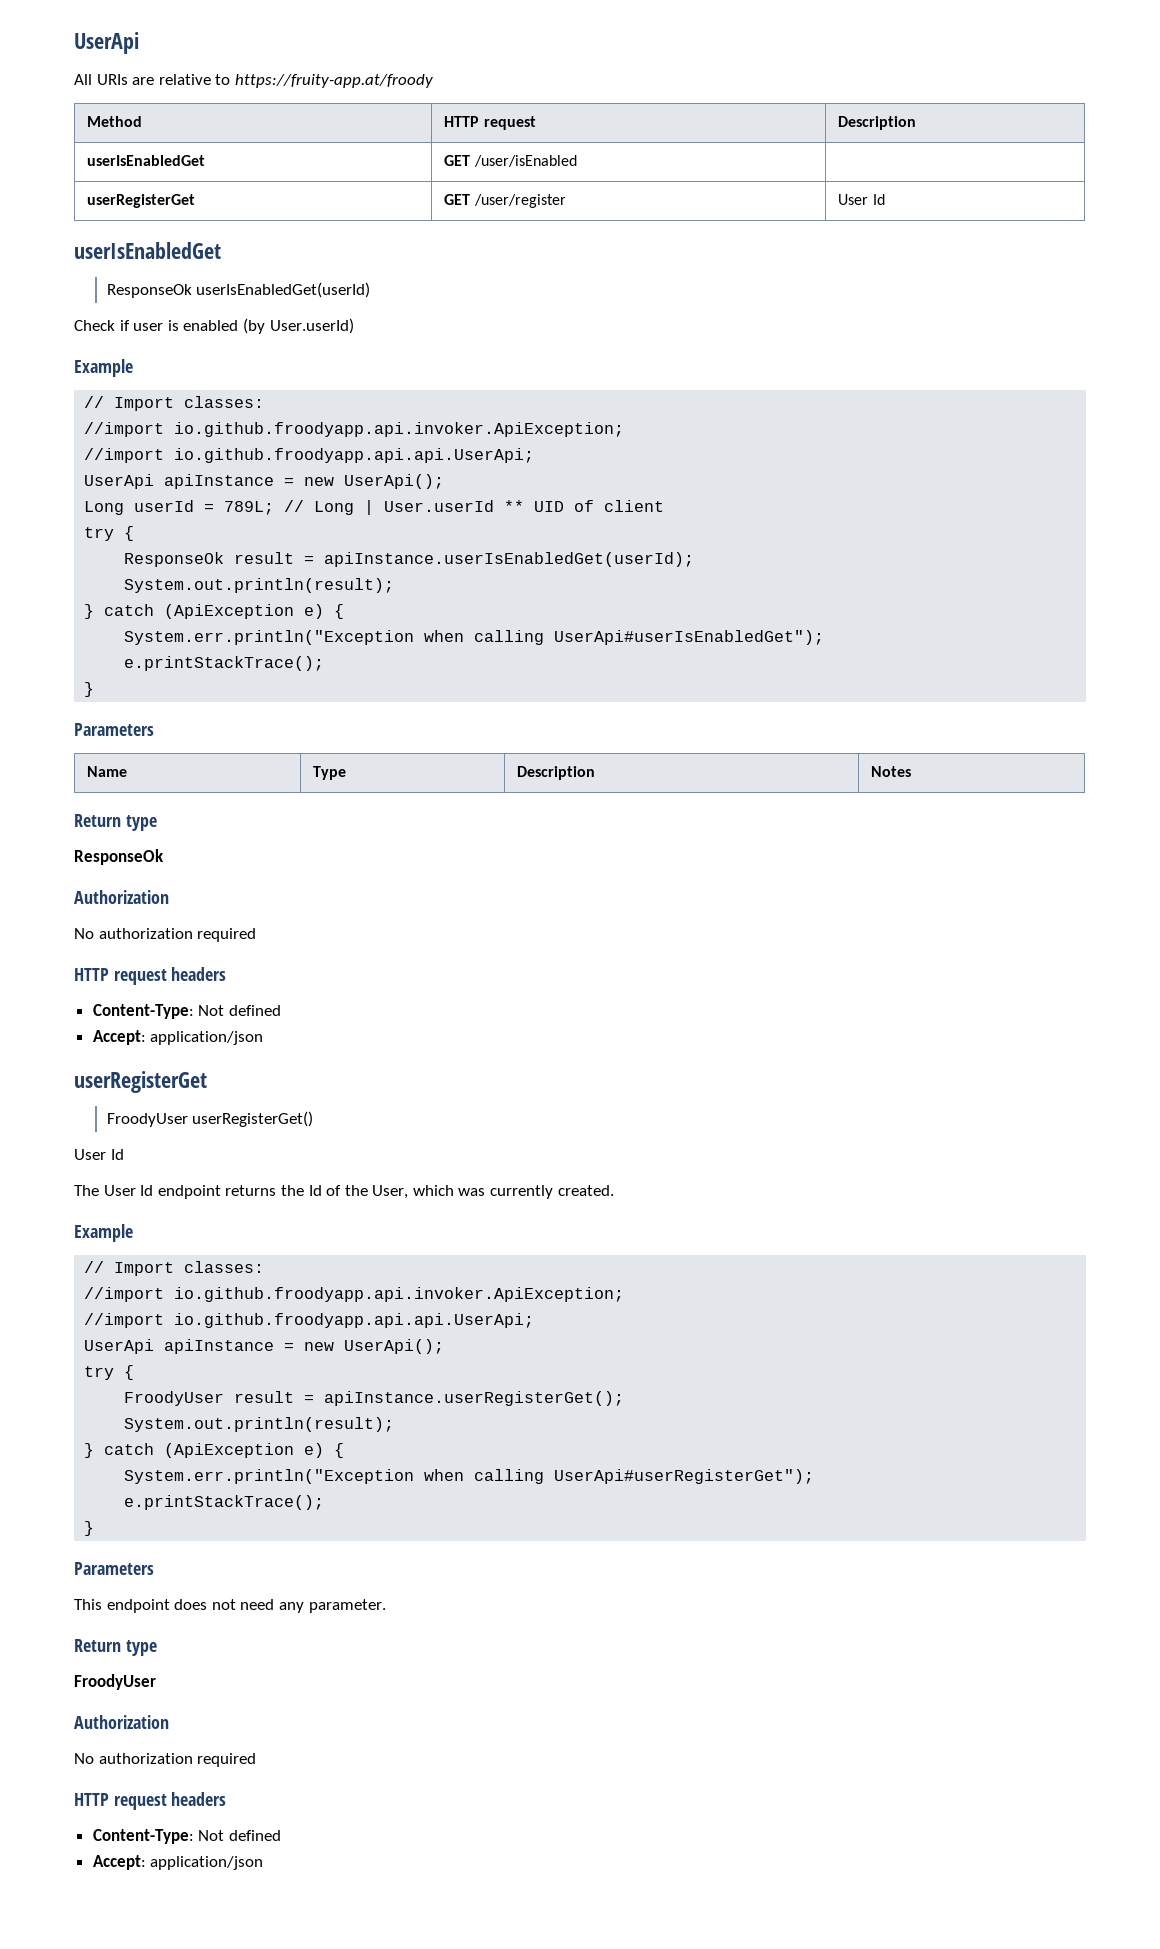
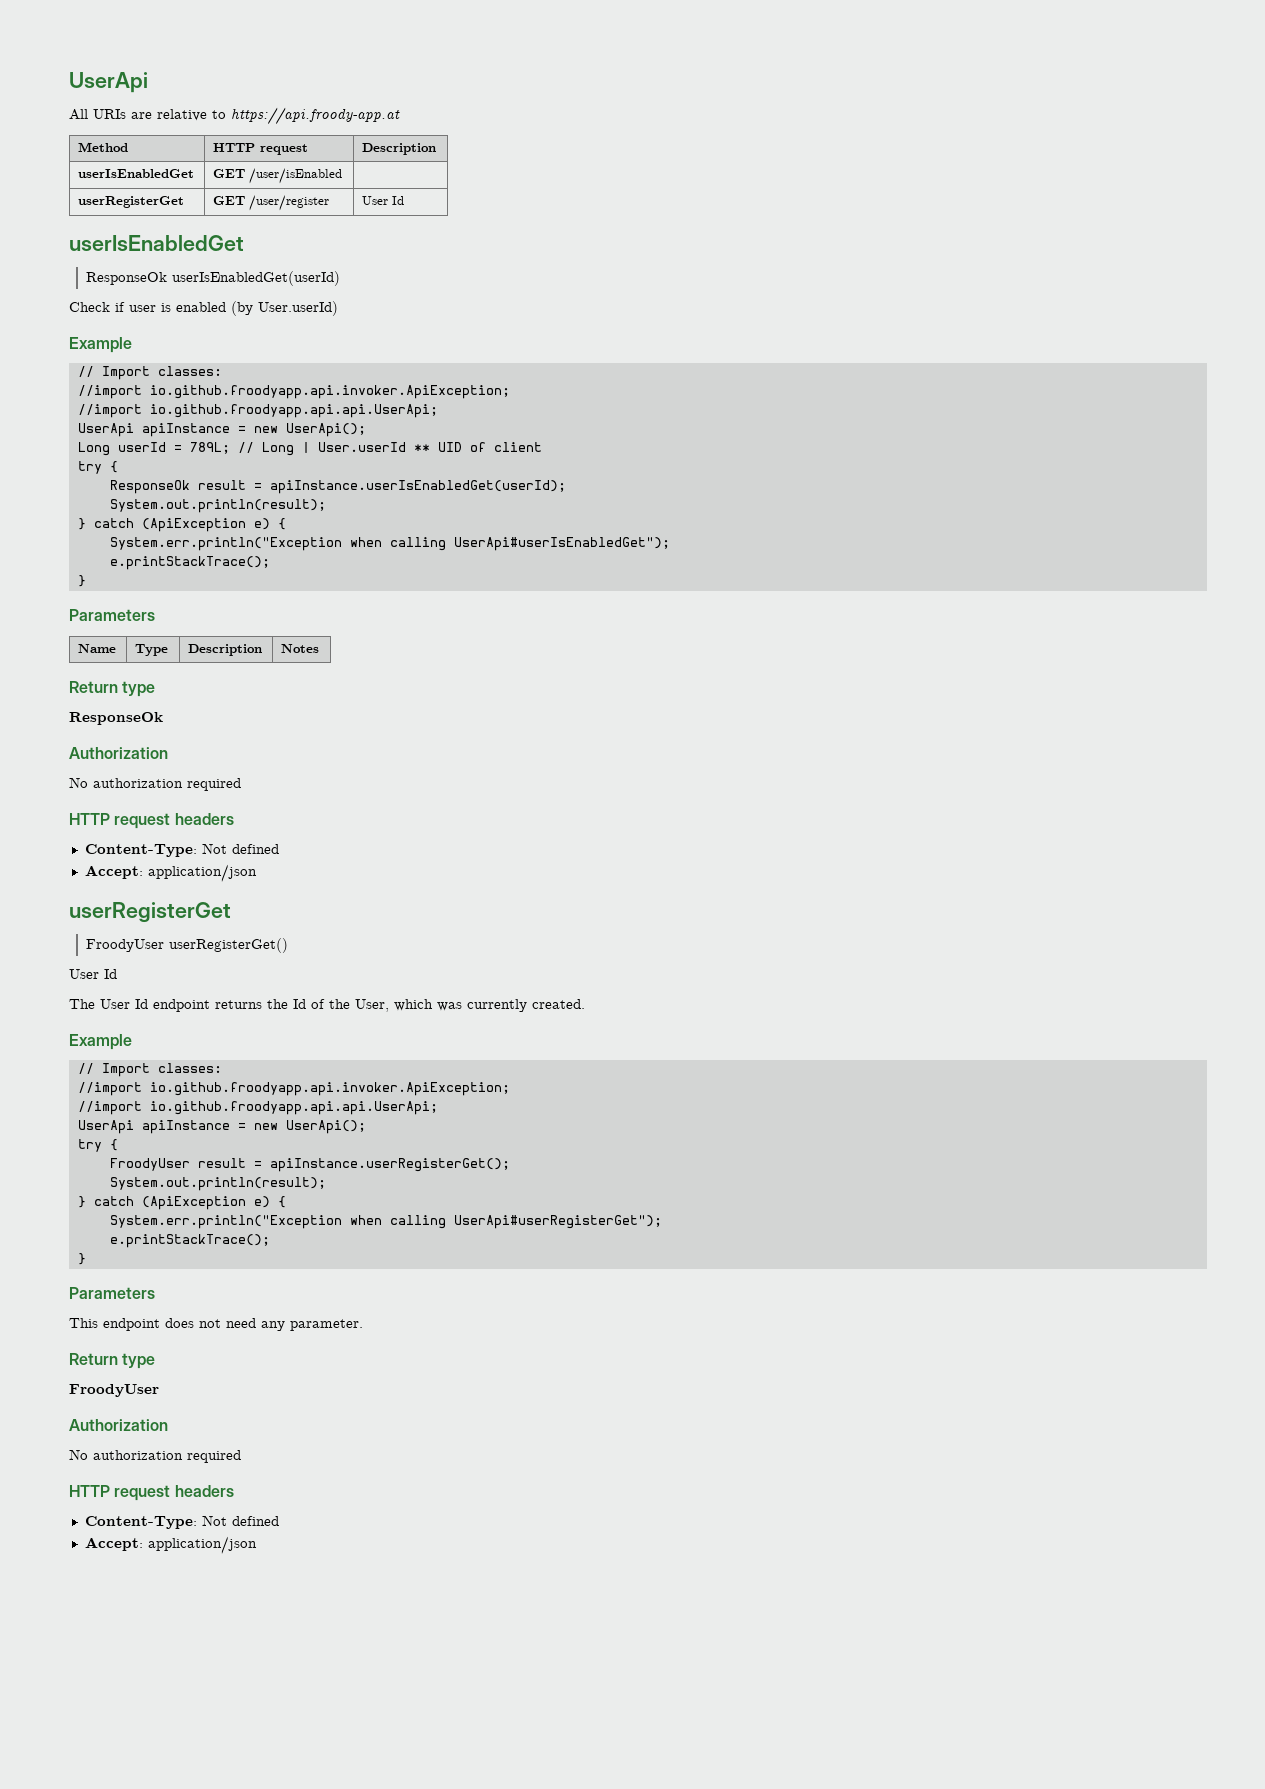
- All URIs are relative to https://fruity-app.at/froody
+ All URIs are relative to https://api.froody-app.at

